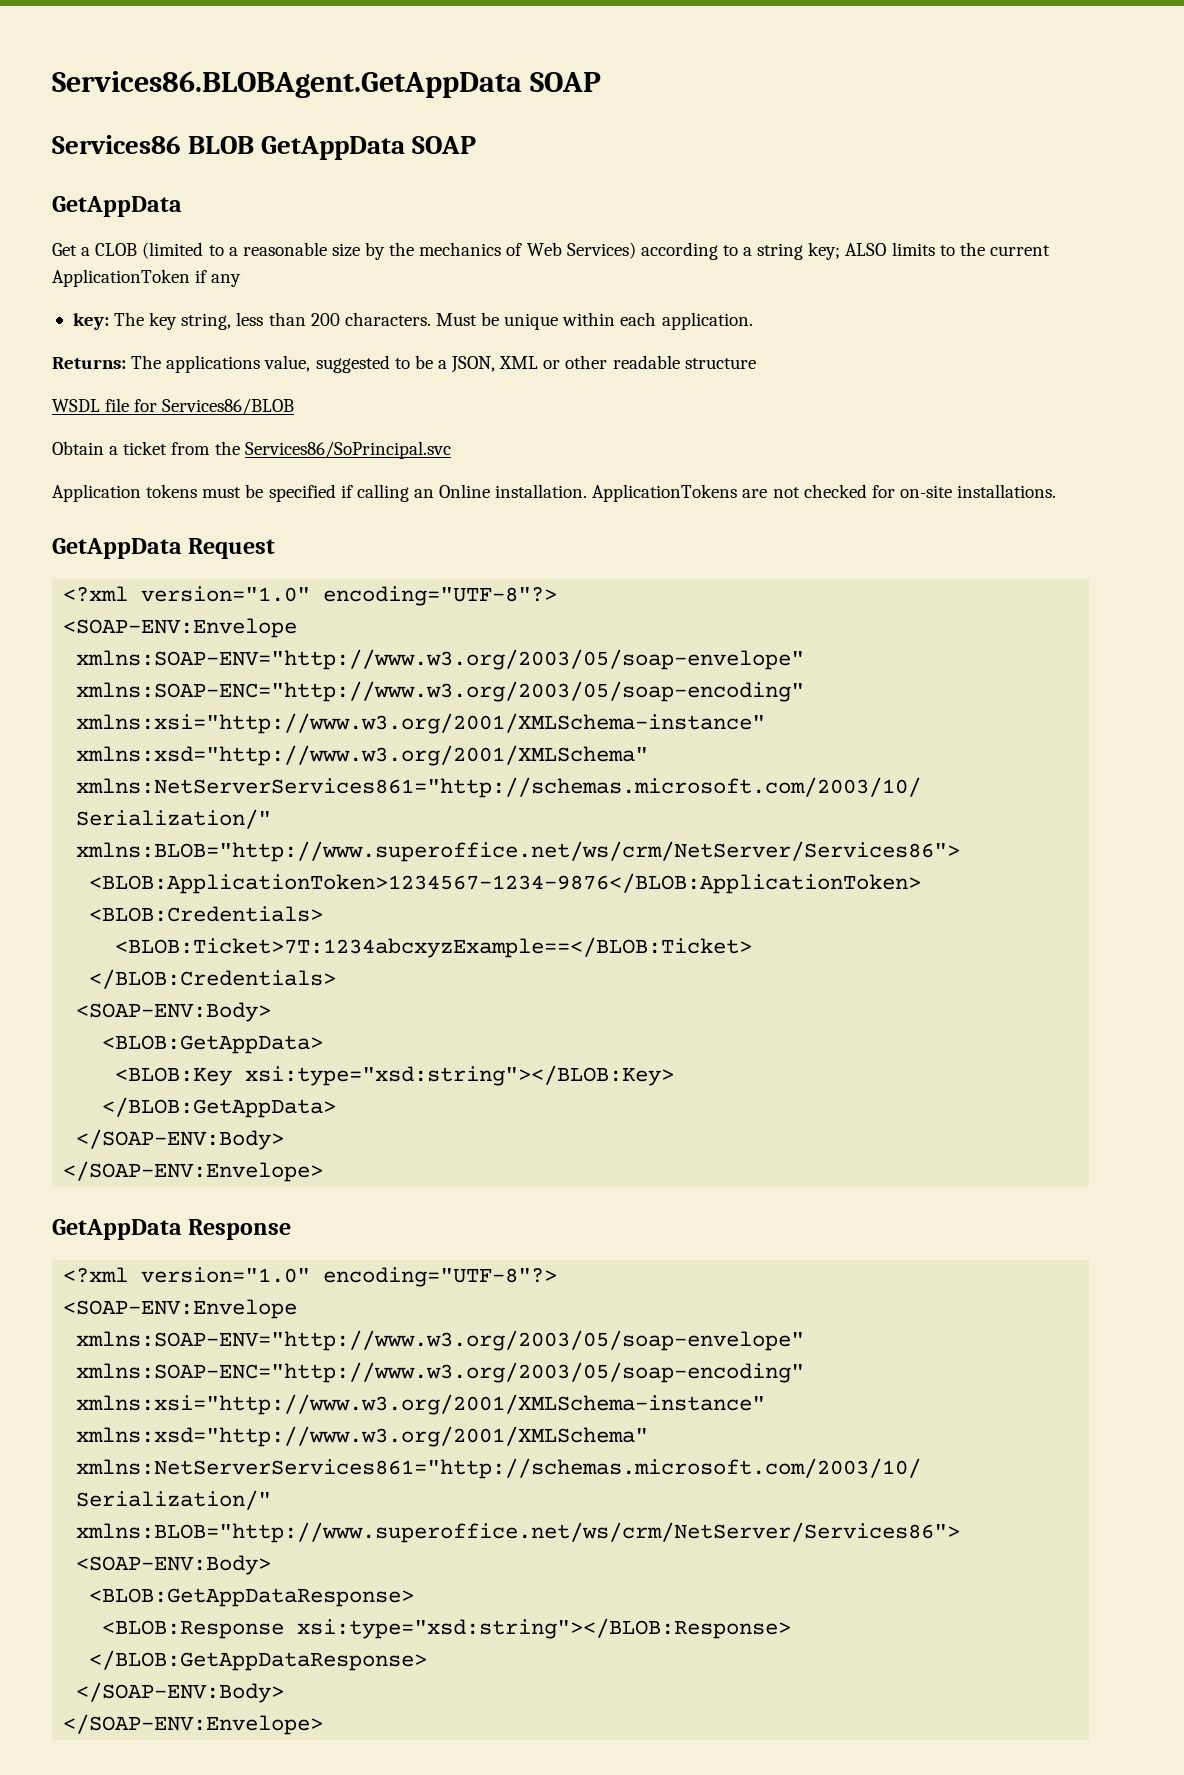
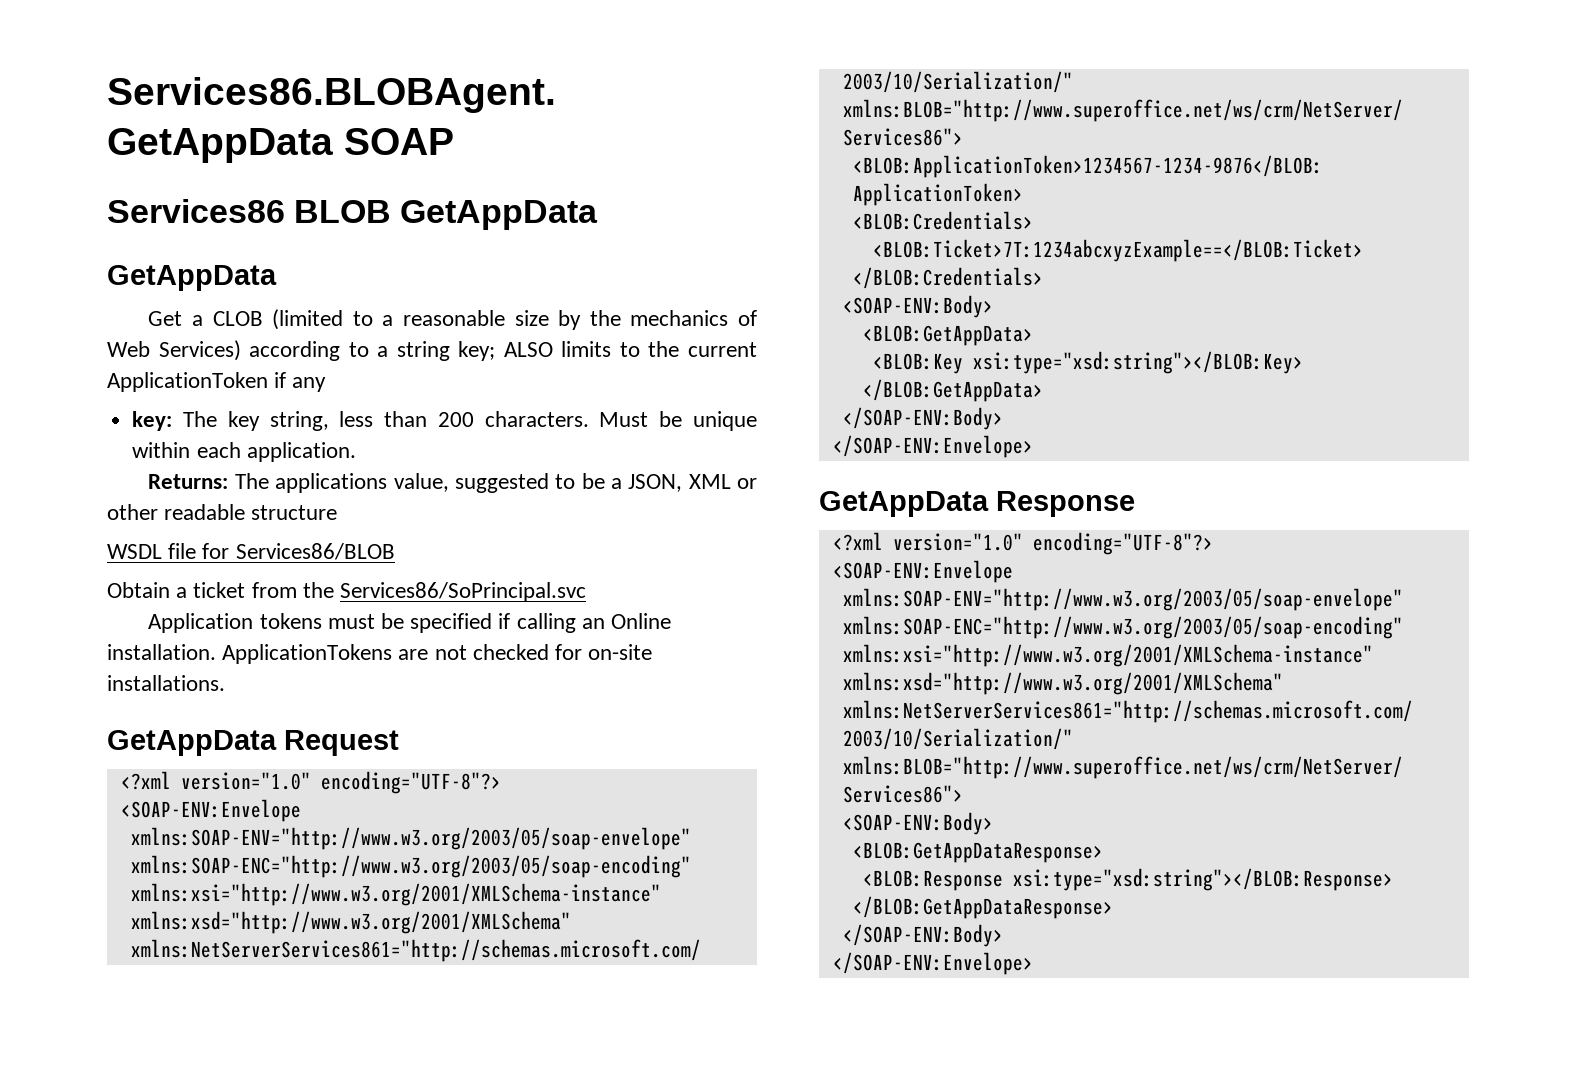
- Services86 BLOB GetAppData SOAP
+ Services86 BLOB GetAppData

